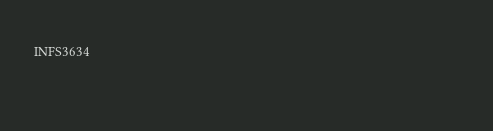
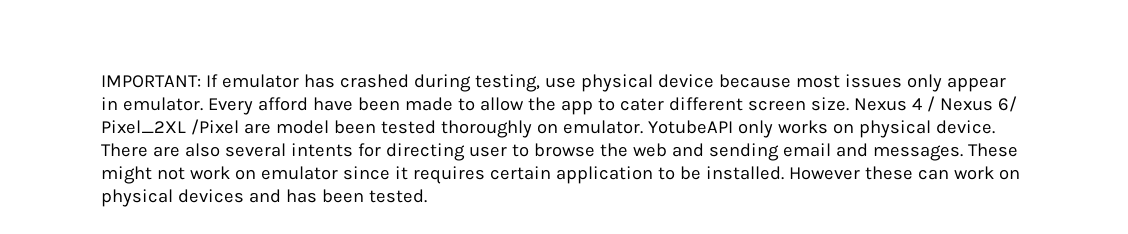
- INFS3634
+ IMPORTANT: If emulator has crashed during testing, use physical device because most issues only appear in emulator. Every afford have been made to allow the app to cater different screen size. Nexus 4 / Nexus 6/ Pixel_2XL /Pixel are model been tested thoroughly on emulator. YotubeAPI only works on physical device. There are also several intents for directing user to browse the web and sending email and messages. These might not work on emulator since it requires certain application to be installed. However these can work on physical devices and has been tested.

